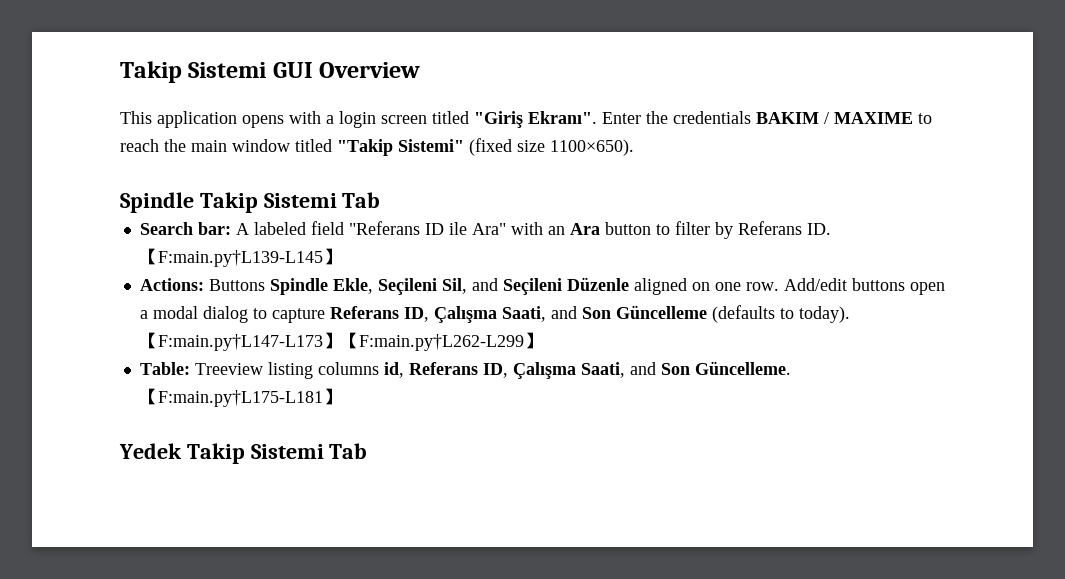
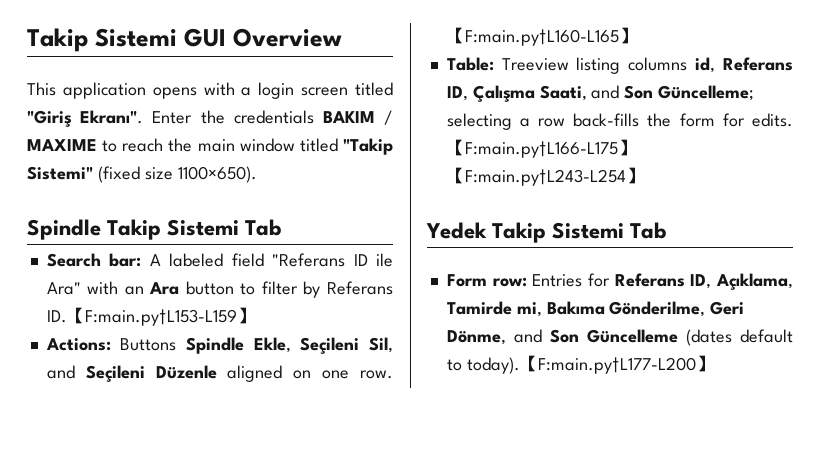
- Search bar: A labeled field "Referans ID ile Ara" with an Ara button to filter by Referans ID.【F:main.py†L139-L145】
+ Search bar: A labeled field "Referans ID ile Ara" with an Ara button to filter by Referans ID.【F:main.py†L153-L159】
- Add/edit buttons open a modal dialog to capture Referans ID, Çalışma Saati, and Son Güncelleme (defaults to today).【F:main.py†L147-L173】【F:main.py†L262-L299】
+ 【F:main.py†L160-L165】
- Table: Treeview listing columns id, Referans ID, Çalışma Saati, and Son Güncelleme.【F:main.py†L175-L181】
+ Table: Treeview listing columns id, Referans ID, Çalışma Saati, and Son Güncelleme; selecting a row back-fills the form for edits.【F:main.py†L166-L175】【F:main.py†L243-L254】
+ Form row: Entries for Referans ID, Açıklama, Tamirde mi, Bakıma Gönderilme, Geri Dönme, and Son Güncelleme (dates default to today).【F:main.py†L177-L200】

